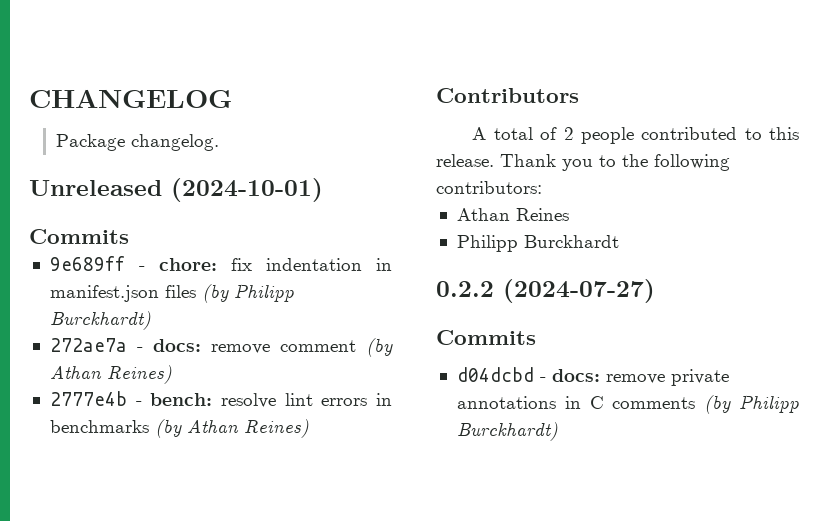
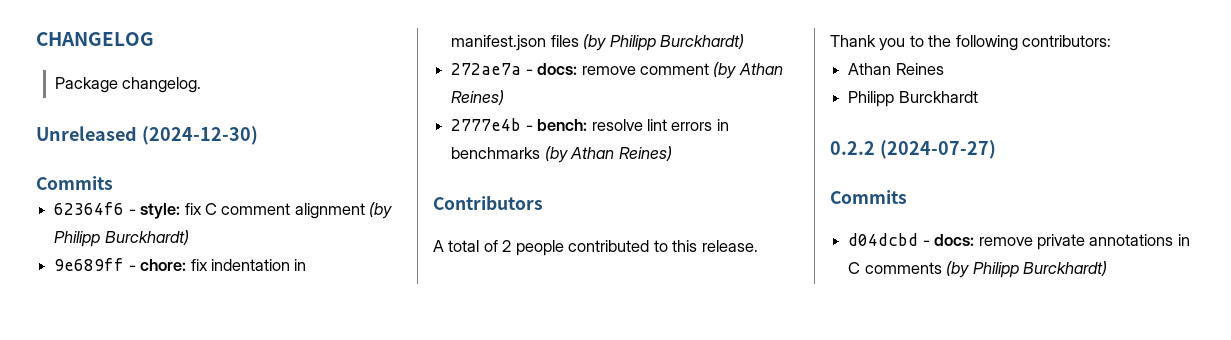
- Unreleased (2024-10-01)
+ Unreleased (2024-12-30)
  Commits
+ 62364f6 - style: fix C comment alignment (by Philipp Burckhardt)

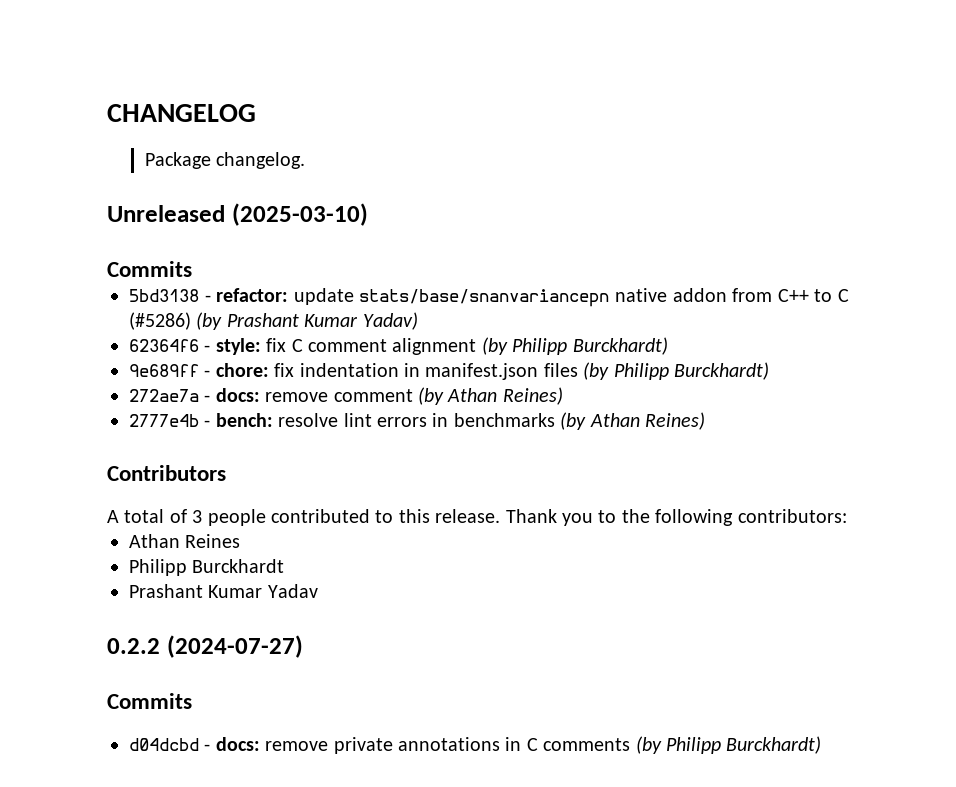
- Unreleased (2024-12-30)
+ Unreleased (2025-03-10)
  Commits
+ 5bd3138 - refactor: update stats/base/snanvariancepn native addon from C++ to C (#5286) (by Prashant Kumar Yadav)
- A total of 2 people contributed to this release.
+ A total of 3 people contributed to this release.
+ Prashant Kumar Yadav

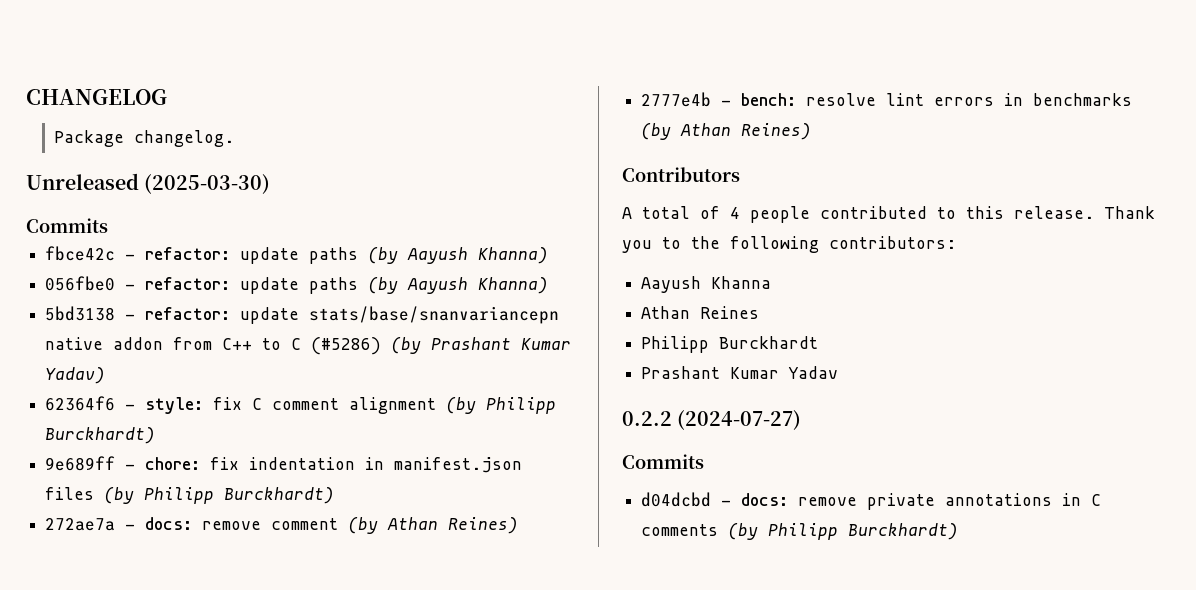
- Unreleased (2025-03-10)
+ Unreleased (2025-03-30)
  Commits
+ fbce42c - refactor: update paths (by Aayush Khanna)
+ 056fbe0 - refactor: update paths (by Aayush Khanna)
- A total of 3 people contributed to this release.
+ A total of 4 people contributed to this release.
+ Aayush Khanna

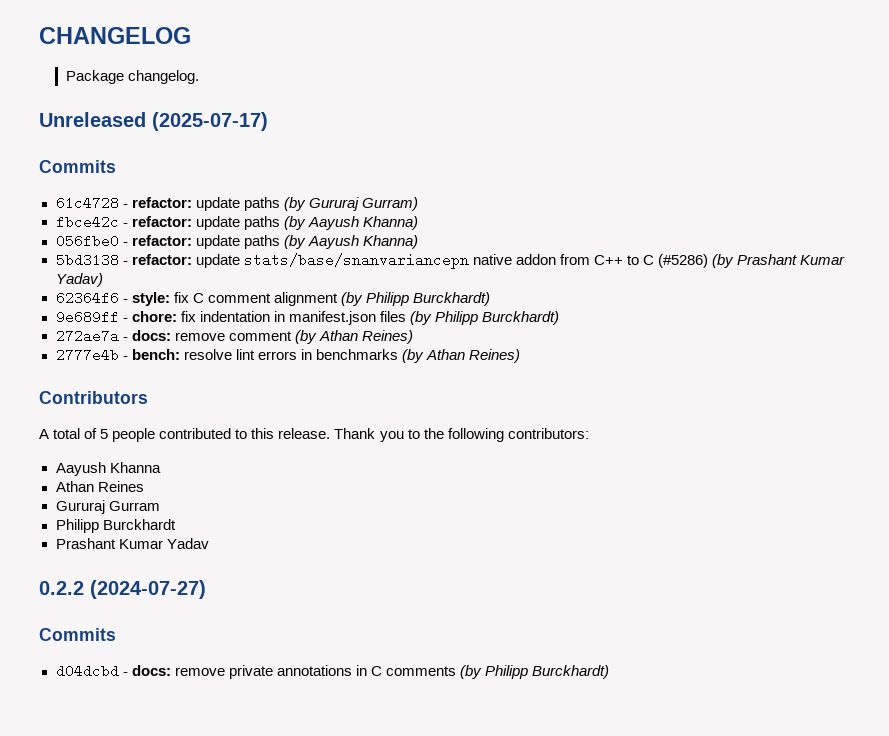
- Unreleased (2025-03-30)
+ Unreleased (2025-07-17)
  Commits
+ 61c4728 - refactor: update paths (by Gururaj Gurram)
- A total of 4 people contributed to this release.
+ A total of 5 people contributed to this release.
+ Gururaj Gurram

